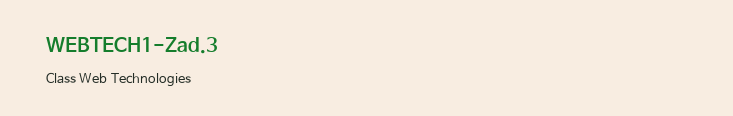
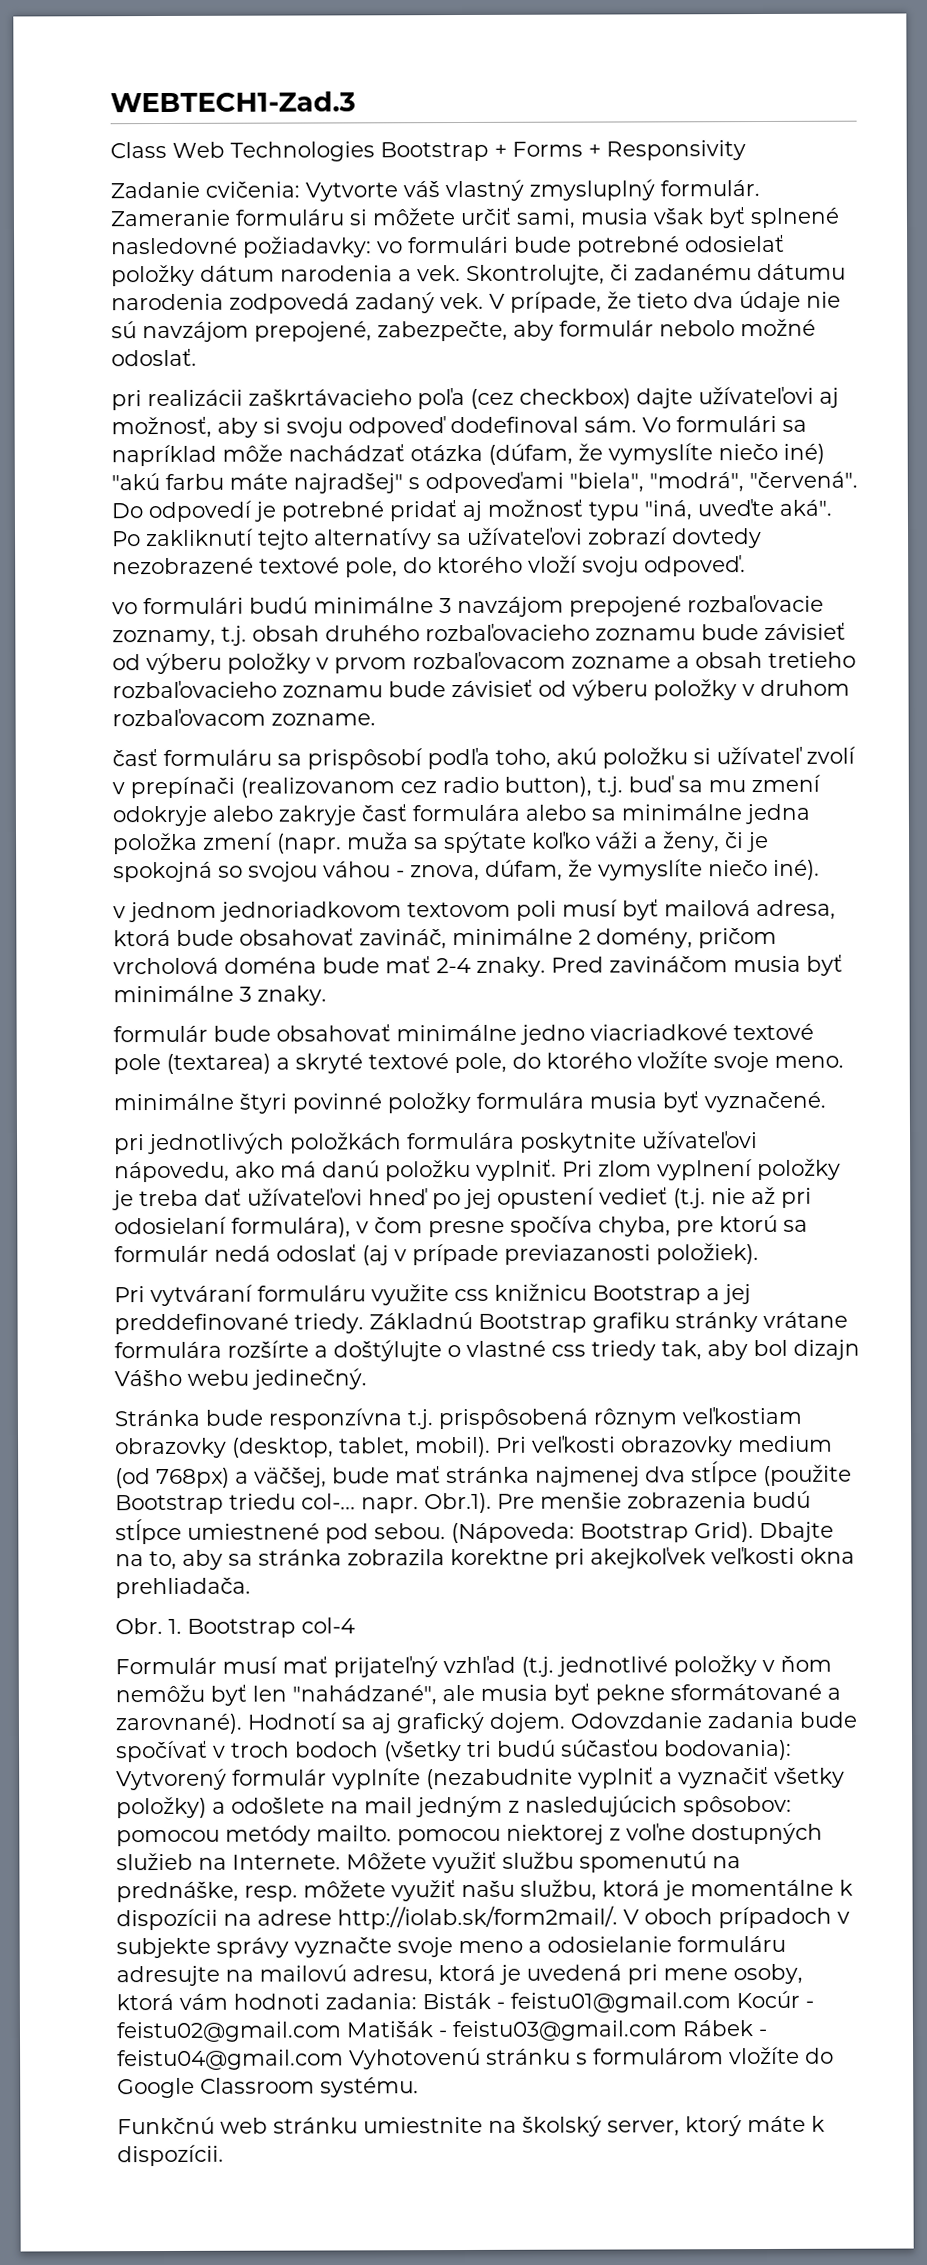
- Class Web Technologies
+ Class Web Technologies Bootstrap + Forms + Responsivity
+ Zadanie cvičenia: Vytvorte váš vlastný zmysluplný formulár. Zameranie formuláru si môžete určiť sami, musia však byť splnené nasledovné požiadavky: vo formulári bude potrebné odosielať položky dátum narodenia a vek. Skontrolujte, či zadanému dátumu narodenia zodpovedá zadaný vek. V prípade, že tieto dva údaje nie sú navzájom prepojené, zabezpečte, aby formulár nebolo možné odoslať.
+ pri realizácii zaškrtávacieho poľa (cez checkbox) dajte užívateľovi aj možnosť, aby si svoju odpoveď dodefinoval sám. Vo formulári sa napríklad môže nachádzať otázka (dúfam, že vymyslíte niečo iné) "akú farbu máte najradšej" s odpoveďami "biela", "modrá", "červená". Do odpovedí je potrebné pridať aj možnosť typu "iná, uveďte aká". Po zakliknutí tejto alternatívy sa užívateľovi zobrazí dovtedy nezobrazené textové pole, do ktorého vloží svoju odpoveď.
+ vo formulári budú minimálne 3 navzájom prepojené rozbaľovacie zoznamy, t.j. obsah druhého rozbaľovacieho zoznamu bude závisieť od výberu položky v prvom rozbaľovacom zozname a obsah tretieho rozbaľovacieho zoznamu bude závisieť od výberu položky v druhom rozbaľovacom zozname.
+ časť formuláru sa prispôsobí podľa toho, akú položku si užívateľ zvolí v prepínači (realizovanom cez radio button), t.j. buď sa mu zmení odokryje alebo zakryje časť formulára alebo sa minimálne jedna položka zmení (napr. muža sa spýtate koľko váži a ženy, či je spokojná so svojou váhou - znova, dúfam, že vymyslíte niečo iné).
+ v jednom jednoriadkovom textovom poli musí byť mailová adresa, ktorá bude obsahovať zavináč, minimálne 2 domény, pričom vrcholová doména bude mať 2-4 znaky. Pred zavináčom musia byť minimálne 3 znaky.
+ formulár bude obsahovať minimálne jedno viacriadkové textové pole (textarea) a skryté textové pole, do ktorého vložíte svoje meno.
+ minimálne štyri povinné položky formulára musia byť vyznačené.
+ pri jednotlivých položkách formulára poskytnite užívateľovi nápovedu, ako má danú položku vyplniť. Pri zlom vyplnení položky je treba dať užívateľovi hneď po jej opustení vedieť (t.j. nie až pri odosielaní formulára), v čom presne spočíva chyba, pre ktorú sa formulár nedá odoslať (aj v prípade previazanosti položiek).
+ Pri vytváraní formuláru využite css knižnicu Bootstrap a jej preddefinované triedy. Základnú Bootstrap grafiku stránky vrátane formulára rozšírte a doštýlujte o vlastné css triedy tak, aby bol dizajn Vášho webu jedinečný.
+ Stránka bude responzívna t.j. prispôsobená rôznym veľkostiam obrazovky (desktop, tablet, mobil). Pri veľkosti obrazovky medium (od 768px) a väčšej, bude mať stránka najmenej dva stĺpce (použite Bootstrap triedu col-... napr. Obr.1). Pre menšie zobrazenia budú stĺpce umiestnené pod sebou. (Nápoveda: Bootstrap Grid). Dbajte na to, aby sa stránka zobrazila korektne pri akejkoľvek veľkosti okna prehliadača.
+ Obr. 1. Bootstrap col-4
+ Formulár musí mať prijateľný vzhľad (t.j. jednotlivé položky v ňom nemôžu byť len "nahádzané", ale musia byť pekne sformátované a zarovnané). Hodnotí sa aj grafický dojem. Odovzdanie zadania bude spočívať v troch bodoch (všetky tri budú súčasťou bodovania): Vytvorený formulár vyplníte (nezabudnite vyplniť a vyznačiť všetky položky) a odošlete na mail jedným z nasledujúcich spôsobov: pomocou metódy mailto. pomocou niektorej z voľne dostupných služieb na Internete. Môžete využiť službu spomenutú na prednáške, resp. môžete využiť našu službu, ktorá je momentálne k dispozícii na adrese http://iolab.sk/form2mail/. V oboch prípadoch v subjekte správy vyznačte svoje meno a odosielanie formuláru adresujte na mailovú adresu, ktorá je uvedená pri mene osoby, ktorá vám hodnoti zadania: Bisták - feistu01@gmail.com Kocúr - feistu02@gmail.com Matišák - feistu03@gmail.com Rábek - feistu04@gmail.com Vyhotovenú stránku s formulárom vložíte do Google Classroom systému.
+ Funkčnú web stránku umiestnite na školský server, ktorý máte k dispozícii.

